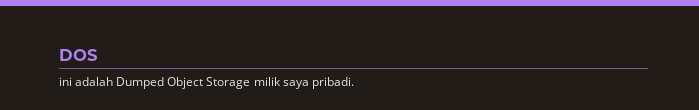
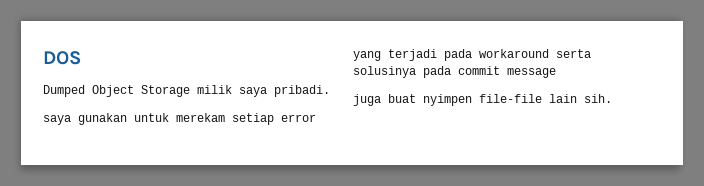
- ini adalah Dumped Object Storage milik saya pribadi.
+ Dumped Object Storage milik saya pribadi.
+ saya gunakan untuk merekam setiap error yang terjadi pada workaround serta solusinya pada commit message
+ juga buat nyimpen file-file lain sih.

